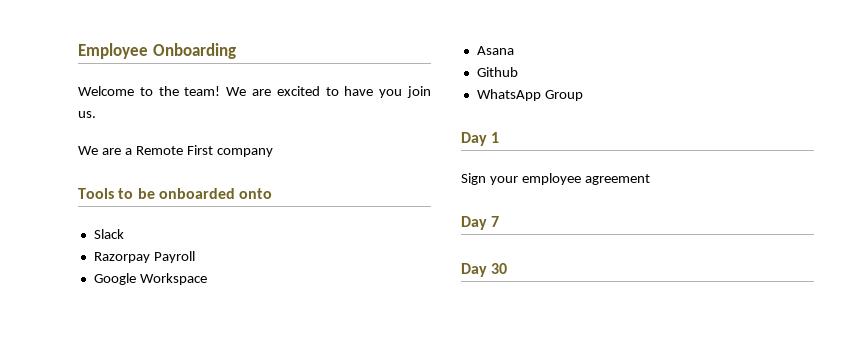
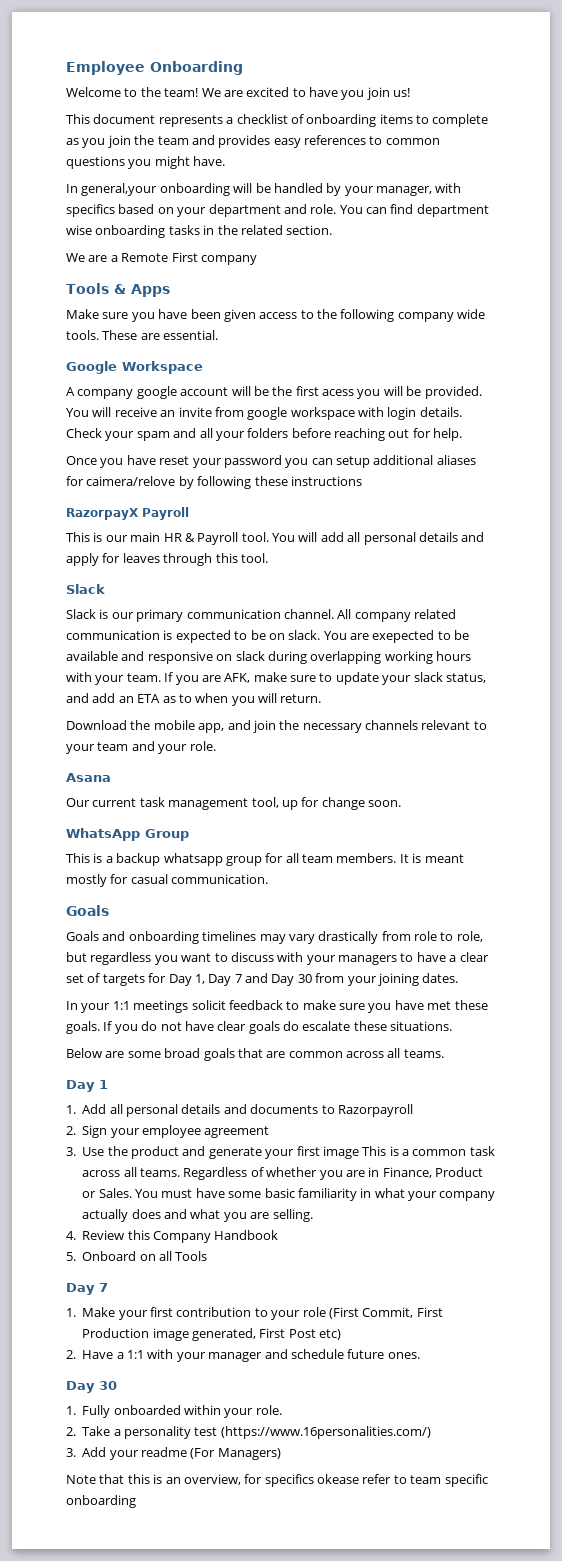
- We are excited to have you join us.
+ We are excited to have you join us!
+ This document represents a checklist of onboarding items to complete as you join the team and provides easy references to common questions you might have.
+ In general,your onboarding will be handled by your manager, with specifics based on your department and role. You can find department wise onboarding tasks in the related section.
- Tools to be onboarded onto
+ Tools & Apps
+ Make sure you have been given access to the following company wide tools. These are essential.
+ Google Workspace
+ A company google account will be the first acess you will be provided. You will receive an invite from google workspace with login details. Check your spam and all your folders before reaching out for help.
+ Once you have reset your password you can setup additional aliases for caimera/relove by following these instructions
+ RazorpayX Payroll
+ This is our main HR & Payroll tool. You will add all personal details and apply for leaves through this tool.
  Slack
- Razorpay Payroll
- Google Workspace
+ Slack is our primary communication channel. All company related communication is expected to be on slack. You are exepected to be available and responsive on slack during overlapping working hours with your team. If you are AFK, make sure to update your slack status, and add an ETA as to when you will return.
+ Download the mobile app, and join the necessary channels relevant to your team and your role.
  Asana
- Github
+ Our current task management tool, up for change soon.
  WhatsApp Group
+ This is a backup whatsapp group for all team members. It is meant mostly for casual communication.
+ Goals
+ Goals and onboarding timelines may vary drastically from role to role, but regardless you want to discuss with your managers to have a clear set of targets for Day 1, Day 7 and Day 30 from your joining dates.
+ In your 1:1 meetings solicit feedback to make sure you have met these goals. If you do not have clear goals do escalate these situations.
+ Below are some broad goals that are common across all teams.
  Day 1
- Sign your employee agreement
+ 1. Add all personal details and documents to Razorpayroll
+ 2. Sign your employee agreement
+ 3. Use the product and generate your first image This is a common task across all teams. Regardless of whether you are in Finance, Product or Sales. You must have some basic familiarity in what your company actually does and what you are selling.
+ 4. Review this Company Handbook
+ 5. Onboard on all Tools
  Day 7
+ 1. Make your first contribution to your role (First Commit, First Production image generated, First Post etc)
+ 2. Have a 1:1 with your manager and schedule future ones.
  Day 30
+ 1. Fully onboarded within your role.
+ 2. Take a personality test (https://www.16personalities.com/)
+ 3. Add your readme (For Managers)
+ Note that this is an overview, for specifics okease refer to team specific onboarding

